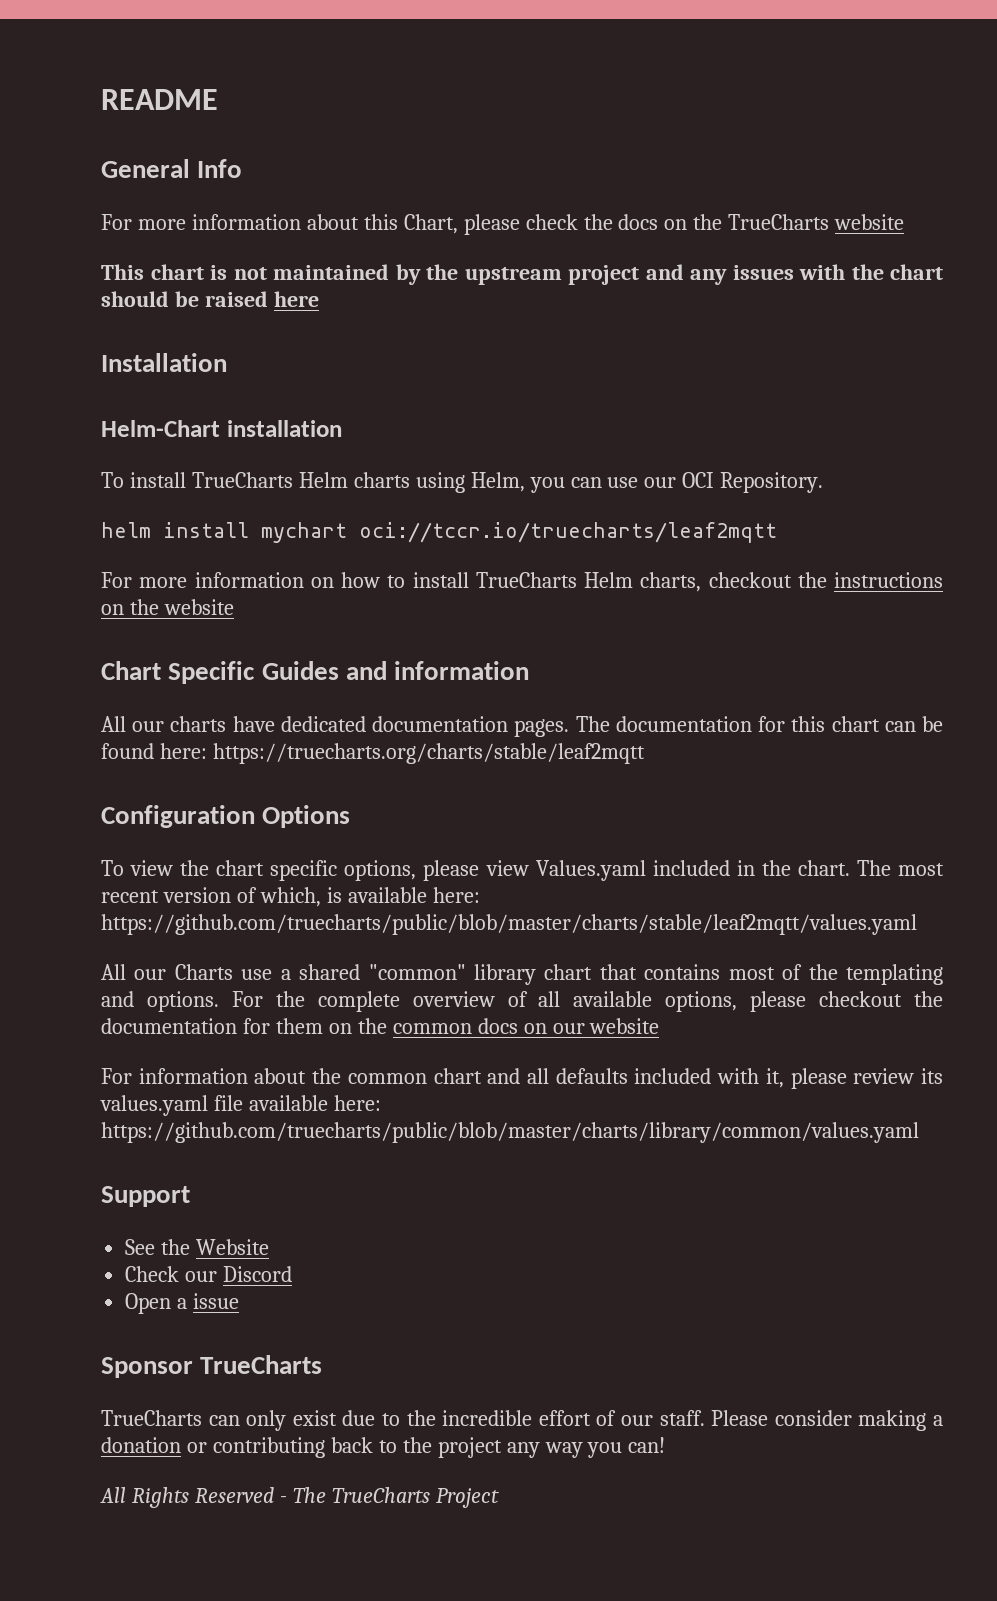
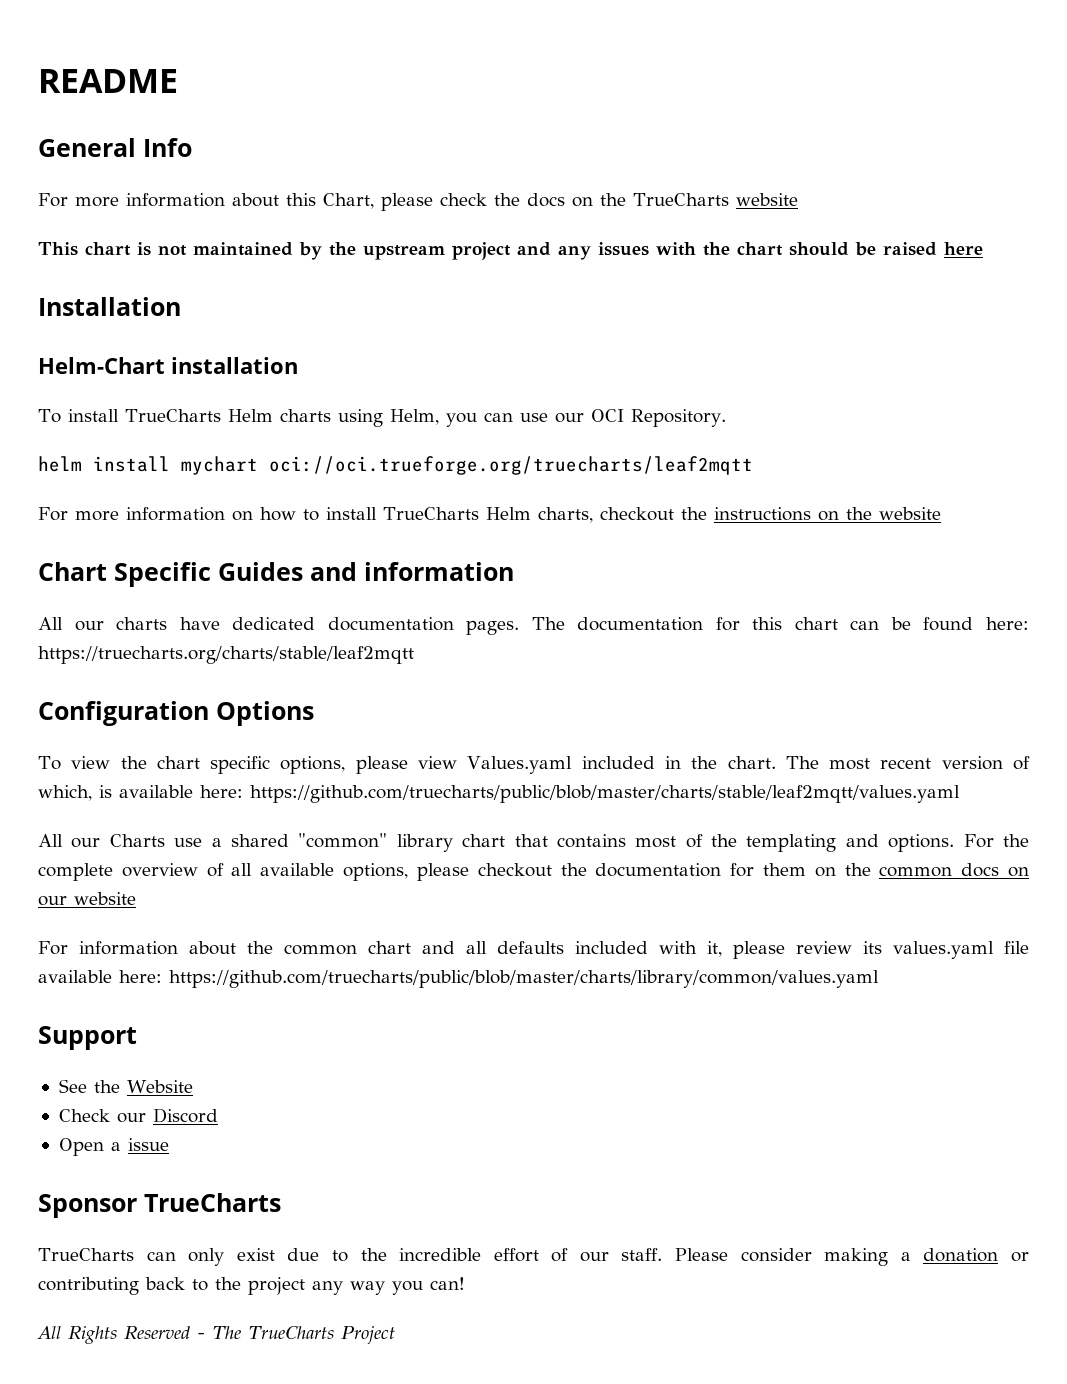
- helm install mychart oci://tccr.io/truecharts/leaf2mqtt
+ helm install mychart oci://oci.trueforge.org/truecharts/leaf2mqtt

